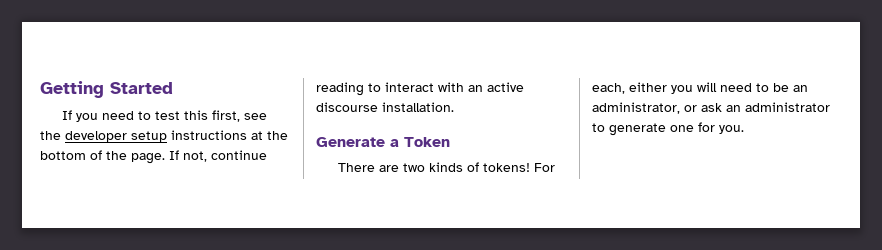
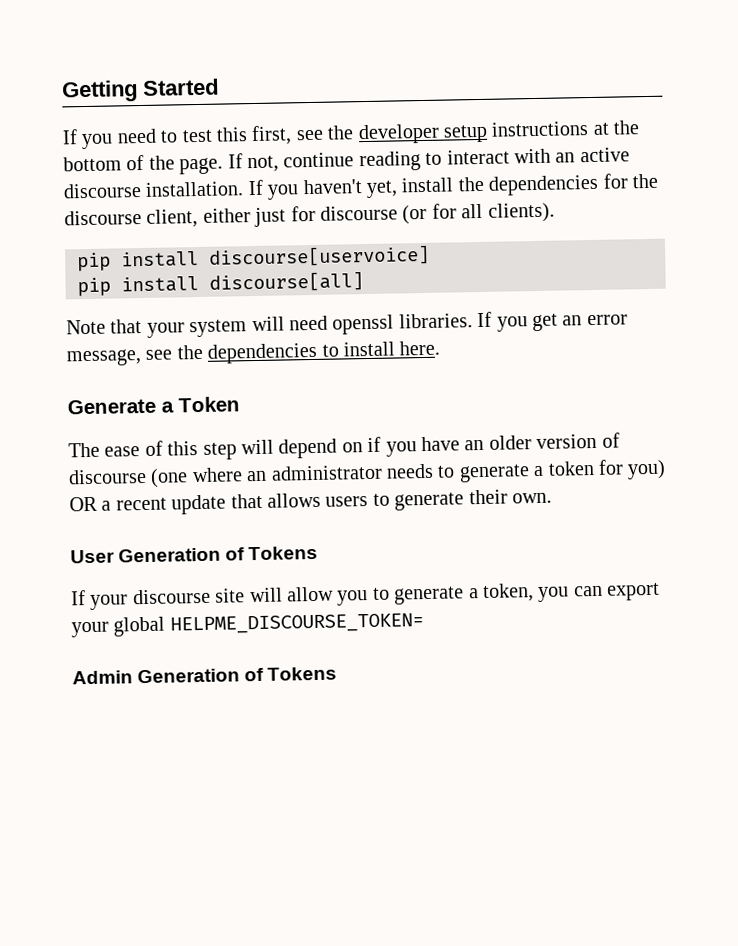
- If not, continue reading to interact with an active discourse installation.
+ If not, continue reading to interact with an active discourse installation. If you haven't yet, install the dependencies for the discourse client, either just for discourse (or for all clients).
+ pip install discourse[uservoice]
+ pip install discourse[all]
+ Note that your system will need openssl libraries. If you get an error message, see the dependencies to install here.
  Generate a Token
- There are two kinds of tokens! For each, either you will need to be an administrator, or ask an administrator to generate one for you.
+ The ease of this step will depend on if you have an older version of discourse (one where an administrator needs to generate a token for you) OR a recent update that allows users to generate their own.
+ User Generation of Tokens
+ If your discourse site will allow you to generate a token, you can export your global HELPME_DISCOURSE_TOKEN=
+ Admin Generation of Tokens

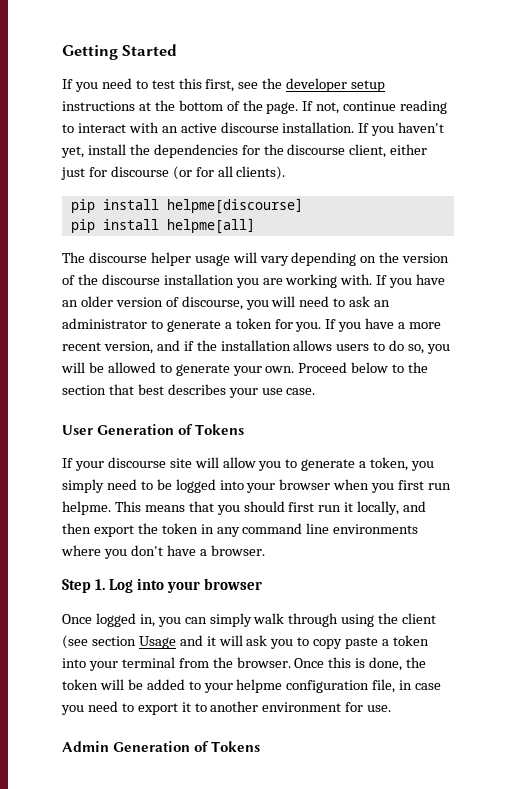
- pip install discourse[uservoice]
- pip install discourse[all]
- Note that your system will need openssl libraries. If you get an error message, see the dependencies to install here.
- Generate a Token
- The ease of this step will depend on if you have an older version of discourse (one where an administrator needs to generate a token for you) OR a recent update that allows users to generate their own.
+ pip install helpme[discourse]
+ pip install helpme[all]
+ The discourse helper usage will vary depending on the version of the discourse installation you are working with. If you have an older version of discourse, you will need to ask an administrator to generate a token for you. If you have a more recent version, and if the installation allows users to do so, you will be allowed to generate your own. Proceed below to the section that best describes your use case.
- If your discourse site will allow you to generate a token, you can export your global HELPME_DISCOURSE_TOKEN=
+ If your discourse site will allow you to generate a token, you simply need to be logged into your browser when you first run helpme. This means that you should first run it locally, and then export the token in any command line environments where you don't have a browser.
+ Step 1. Log into your browser
+ Once logged in, you can simply walk through using the client (see section Usage and it will ask you to copy paste a token into your terminal from the browser. Once this is done, the token will be added to your helpme configuration file, in case you need to export it to another environment for use.

